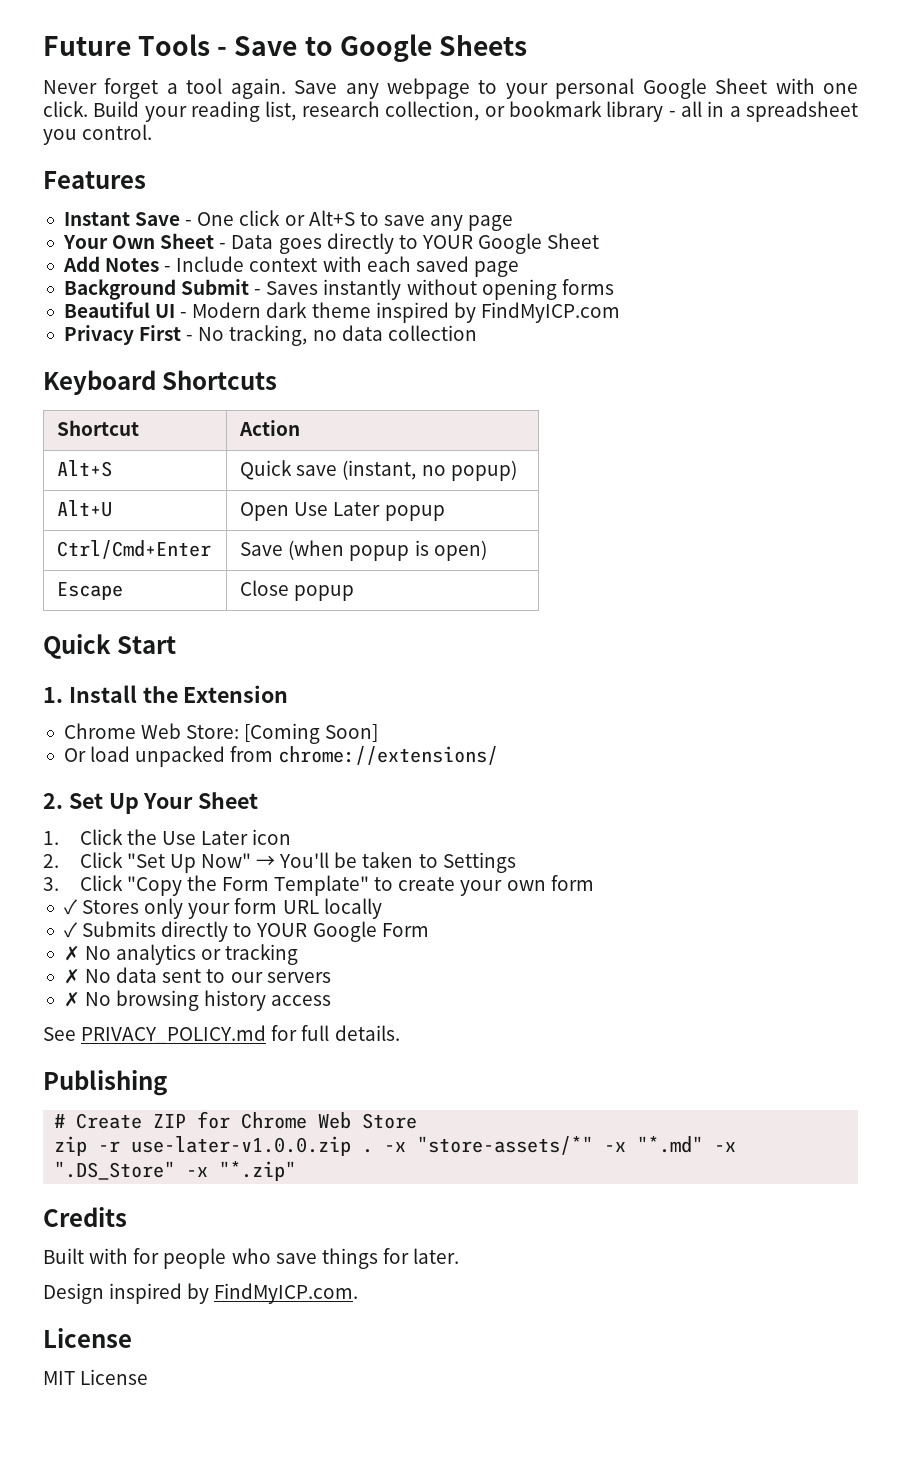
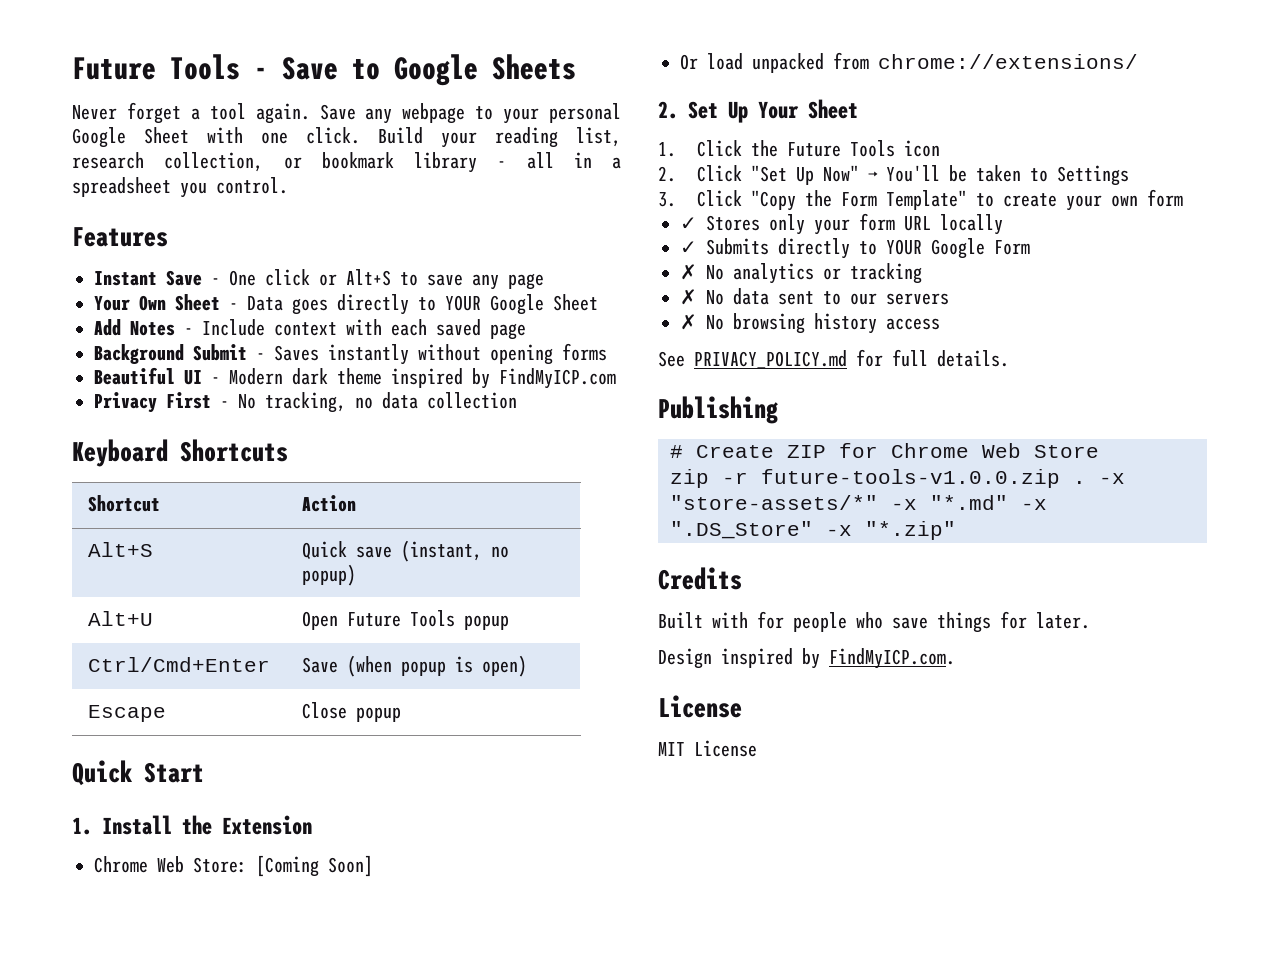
- Alt+U | Open Use Later popup
+ Alt+U | Open Future Tools popup
- 1. Click the Use Later icon
+ 1. Click the Future Tools icon
- zip -r use-later-v1.0.0.zip .
+ zip -r future-tools-v1.0.0.zip .

